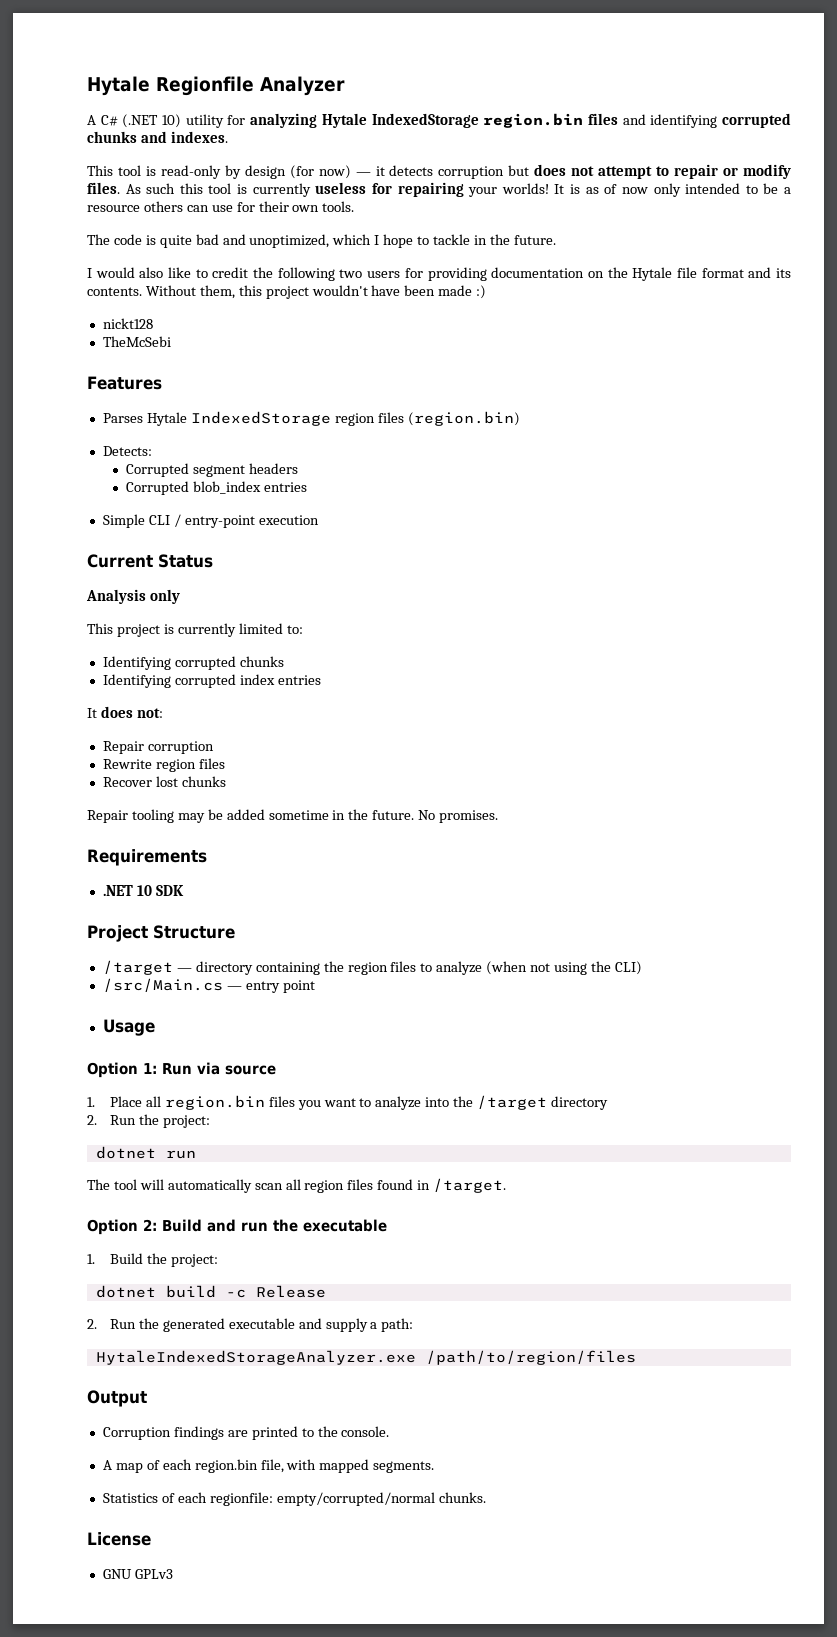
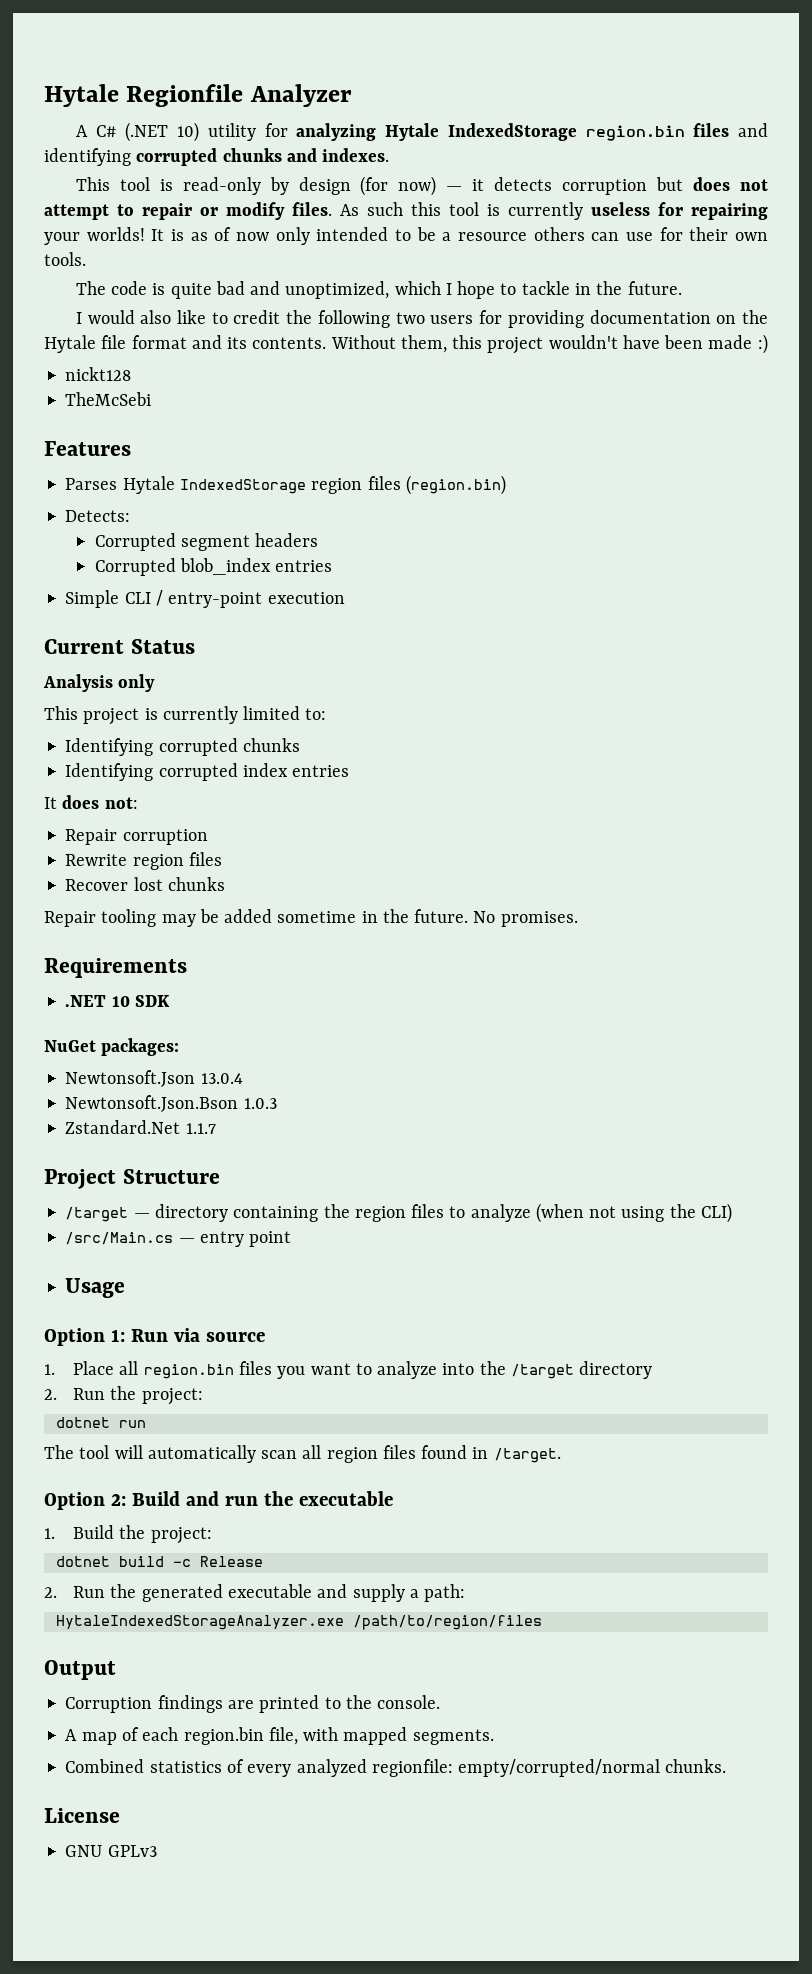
+ NuGet packages:
+ Newtonsoft.Json 13.0.4
+ Newtonsoft.Json.Bson 1.0.3
+ Zstandard.Net 1.1.7
- Statistics of each regionfile: empty/corrupted/normal chunks.
+ Combined statistics of every analyzed regionfile: empty/corrupted/normal chunks.

